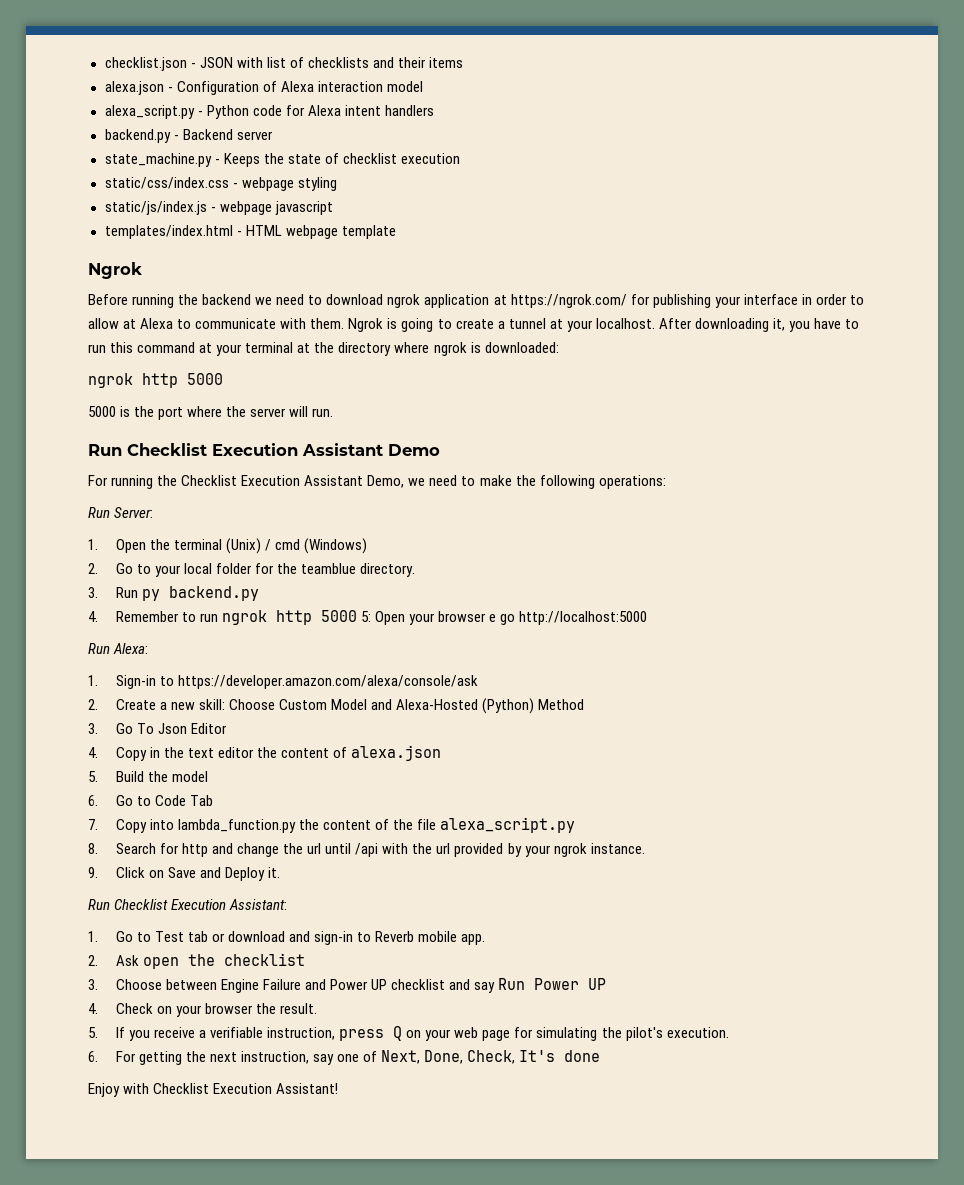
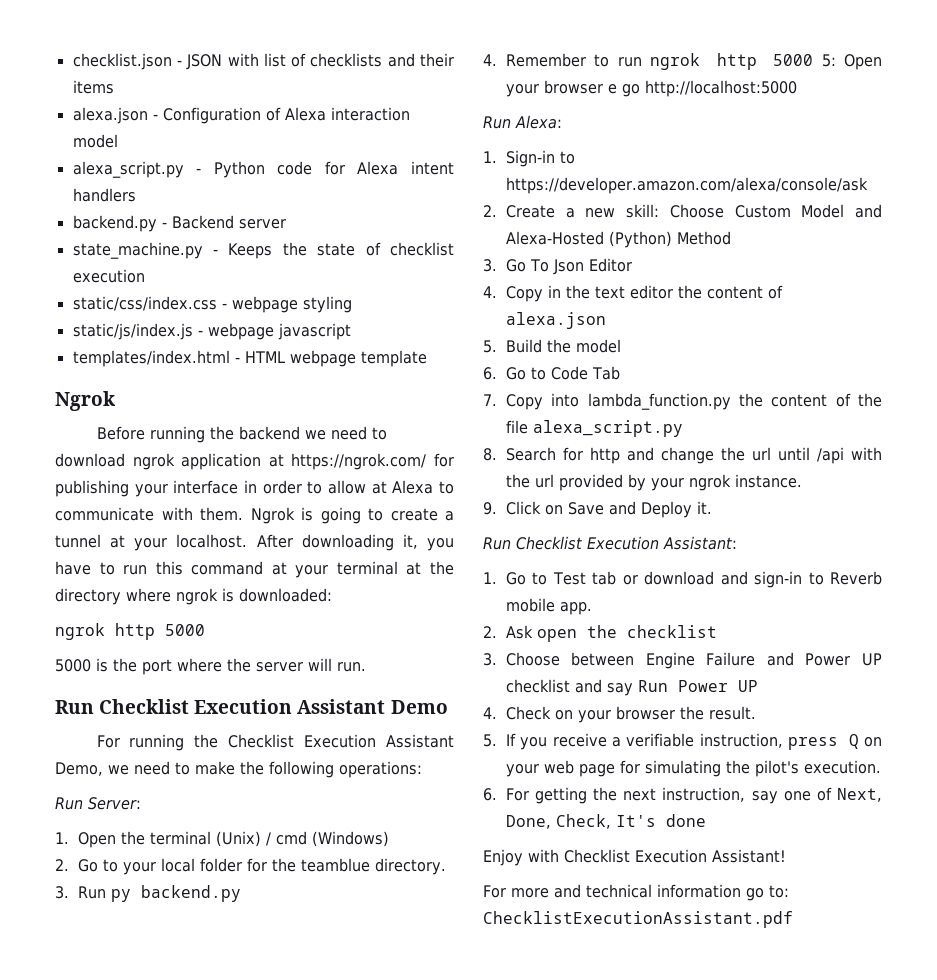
+ For more and technical information go to: ChecklistExecutionAssistant.pdf

